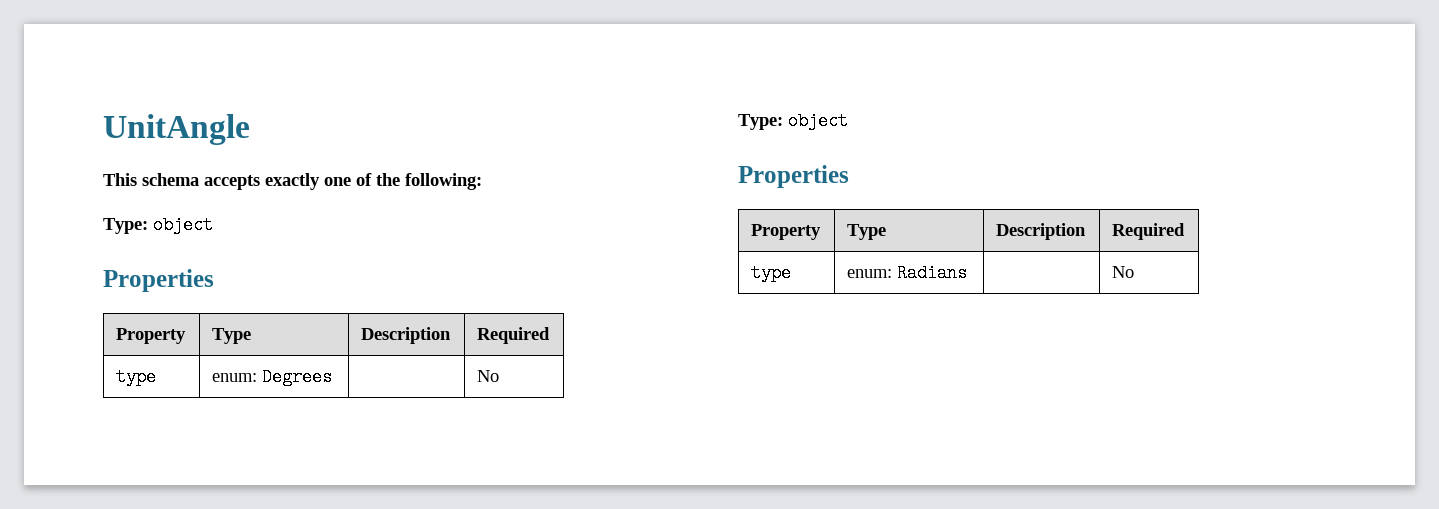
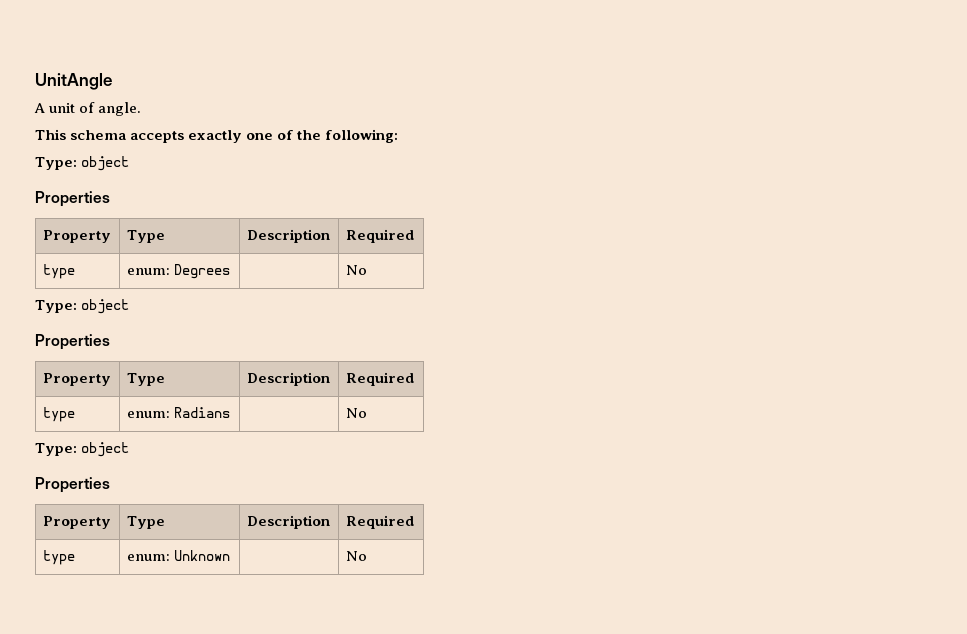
+ A unit of angle.
  type | enum: Radians | | No
+ Type: object
+ Properties
+ Property | Type | Description | Required
+ type | enum: Unknown | | No

